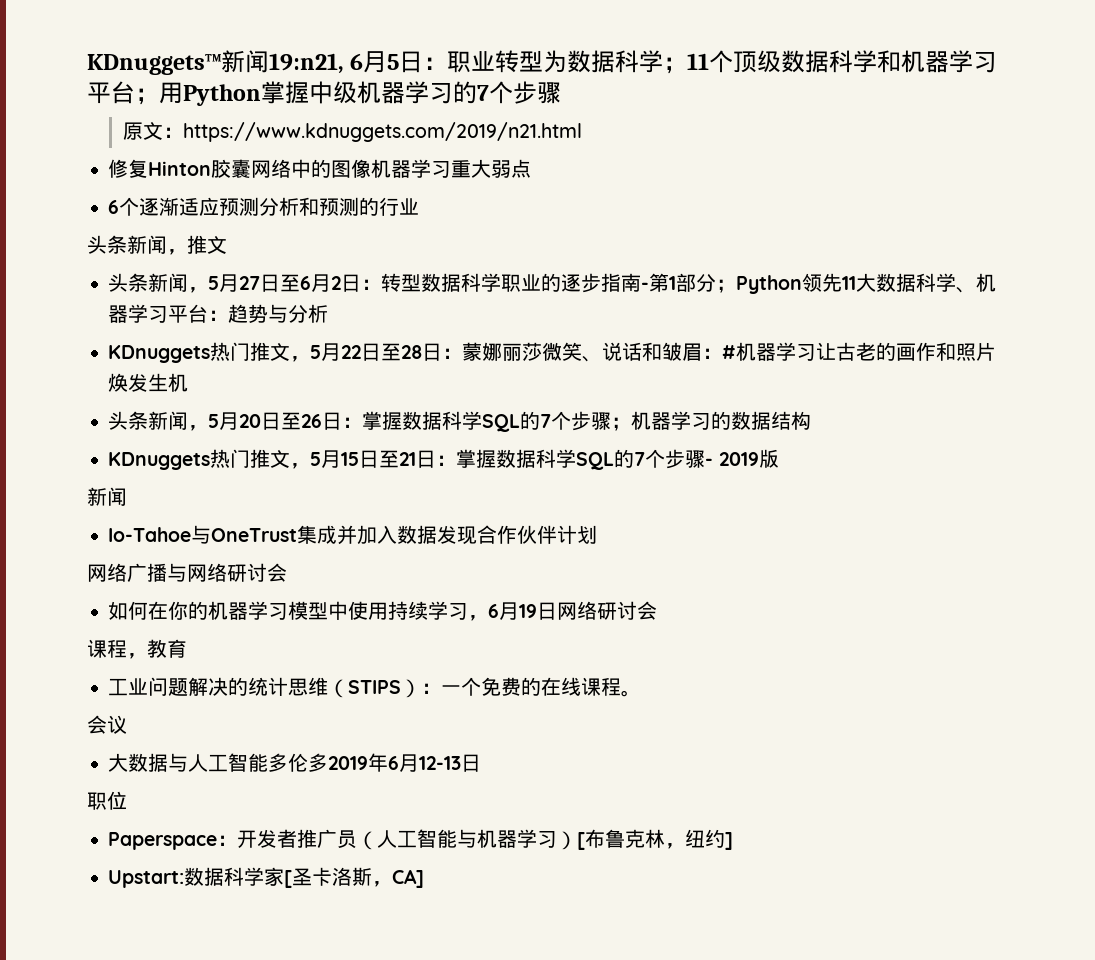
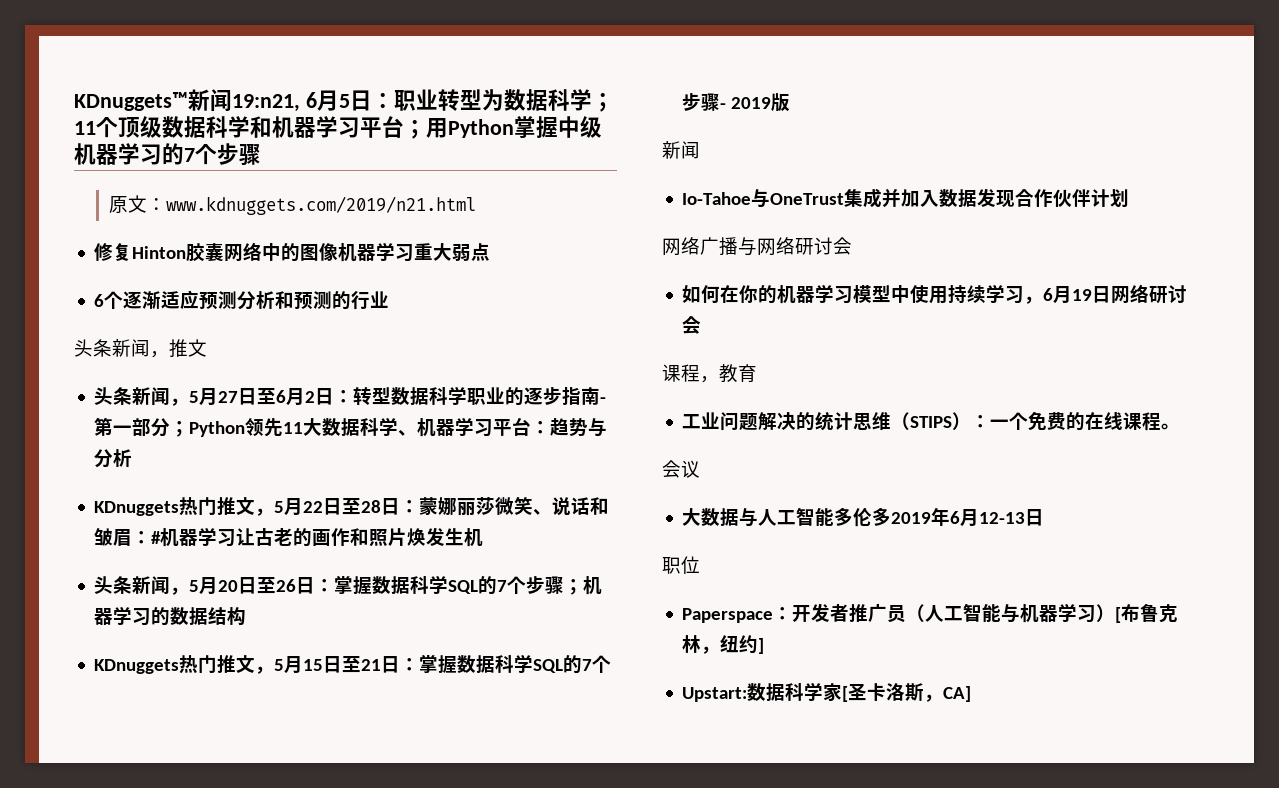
- 原文：https://www.kdnuggets.com/2019/n21.html
+ 原文：www.kdnuggets.com/2019/n21.html
- 头条新闻，5月27日至6月2日：转型数据科学职业的逐步指南-第1部分；Python领先11大数据科学、机器学习平台：趋势与分析
+ 头条新闻，5月27日至6月2日：转型数据科学职业的逐步指南-第一部分；Python领先11大数据科学、机器学习平台：趋势与分析

